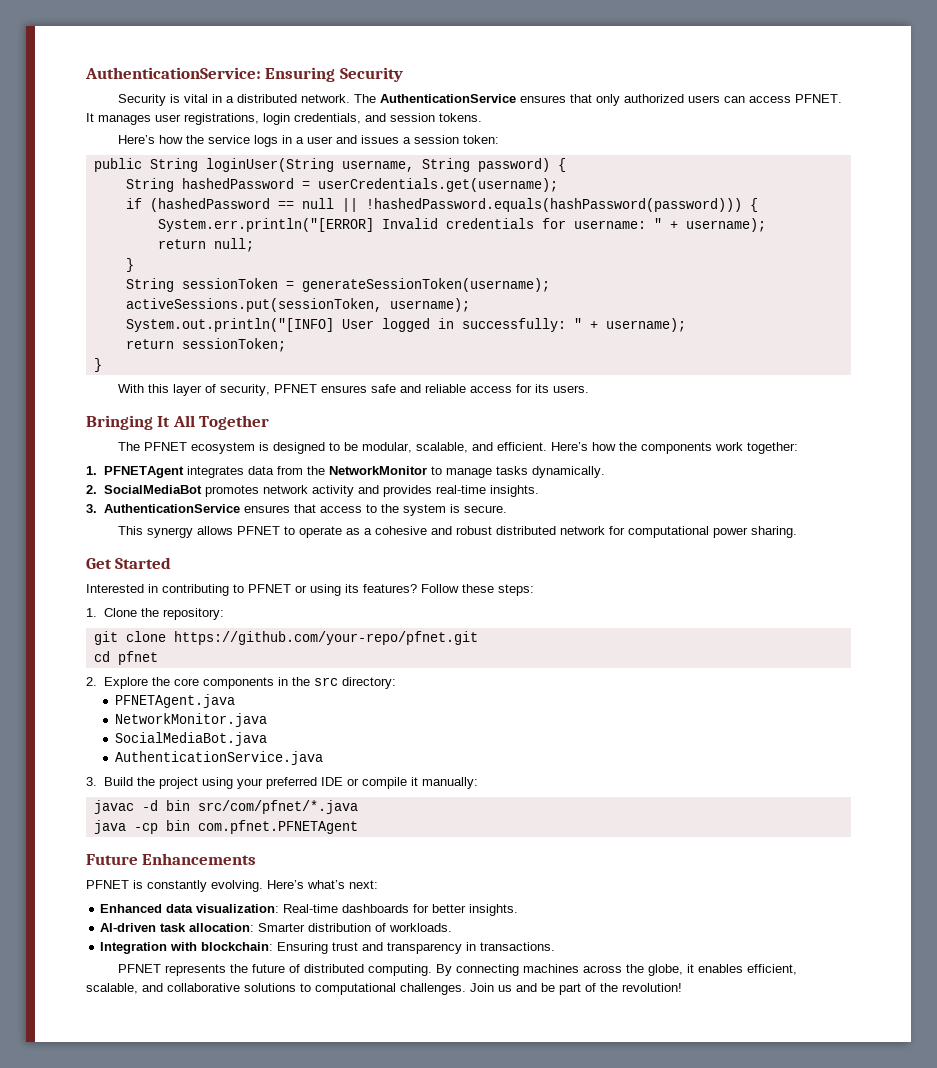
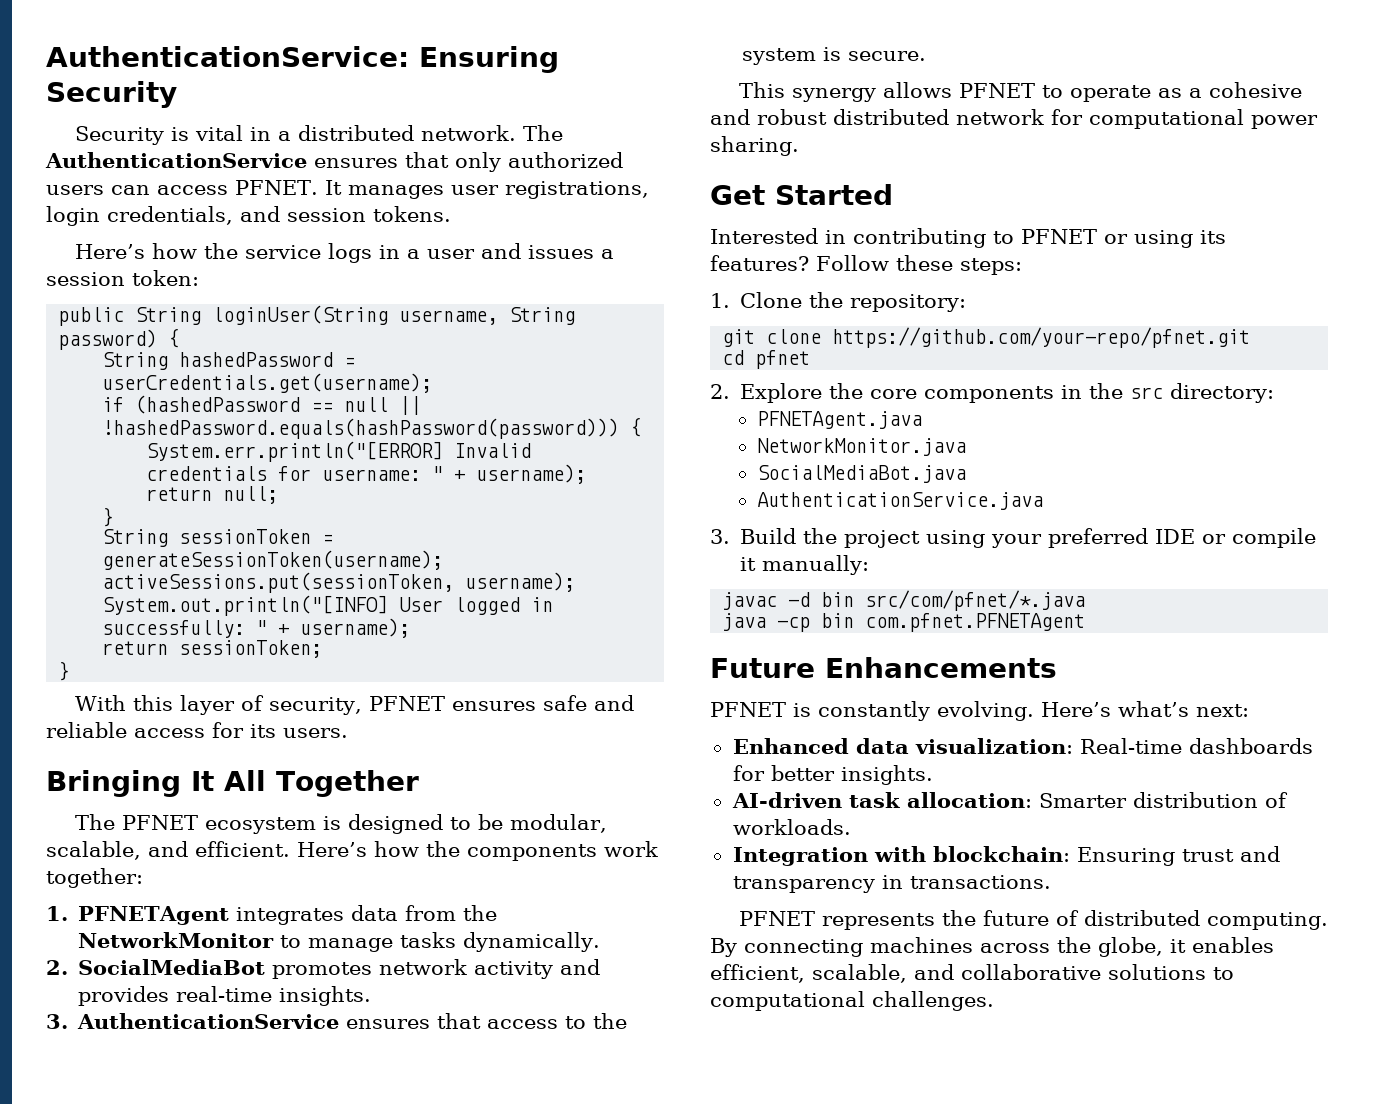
- Join us and be part of the revolution!

